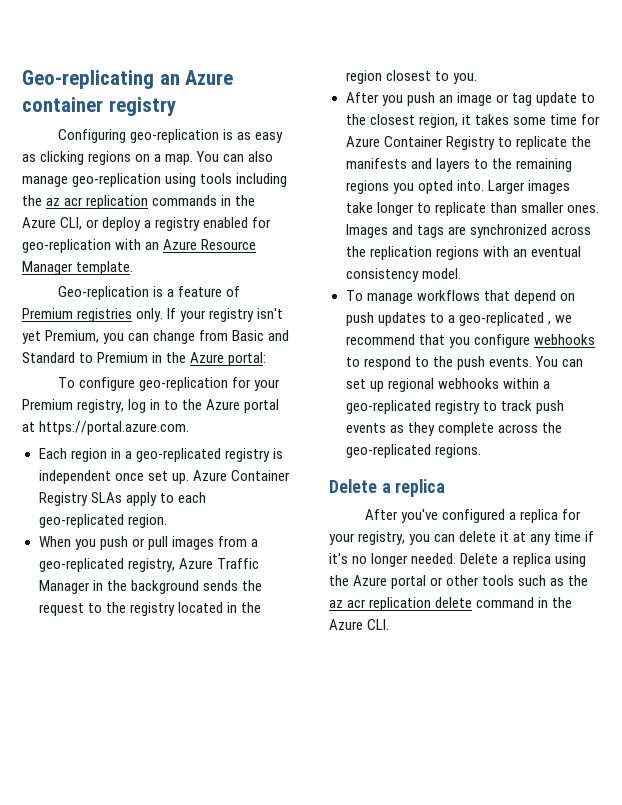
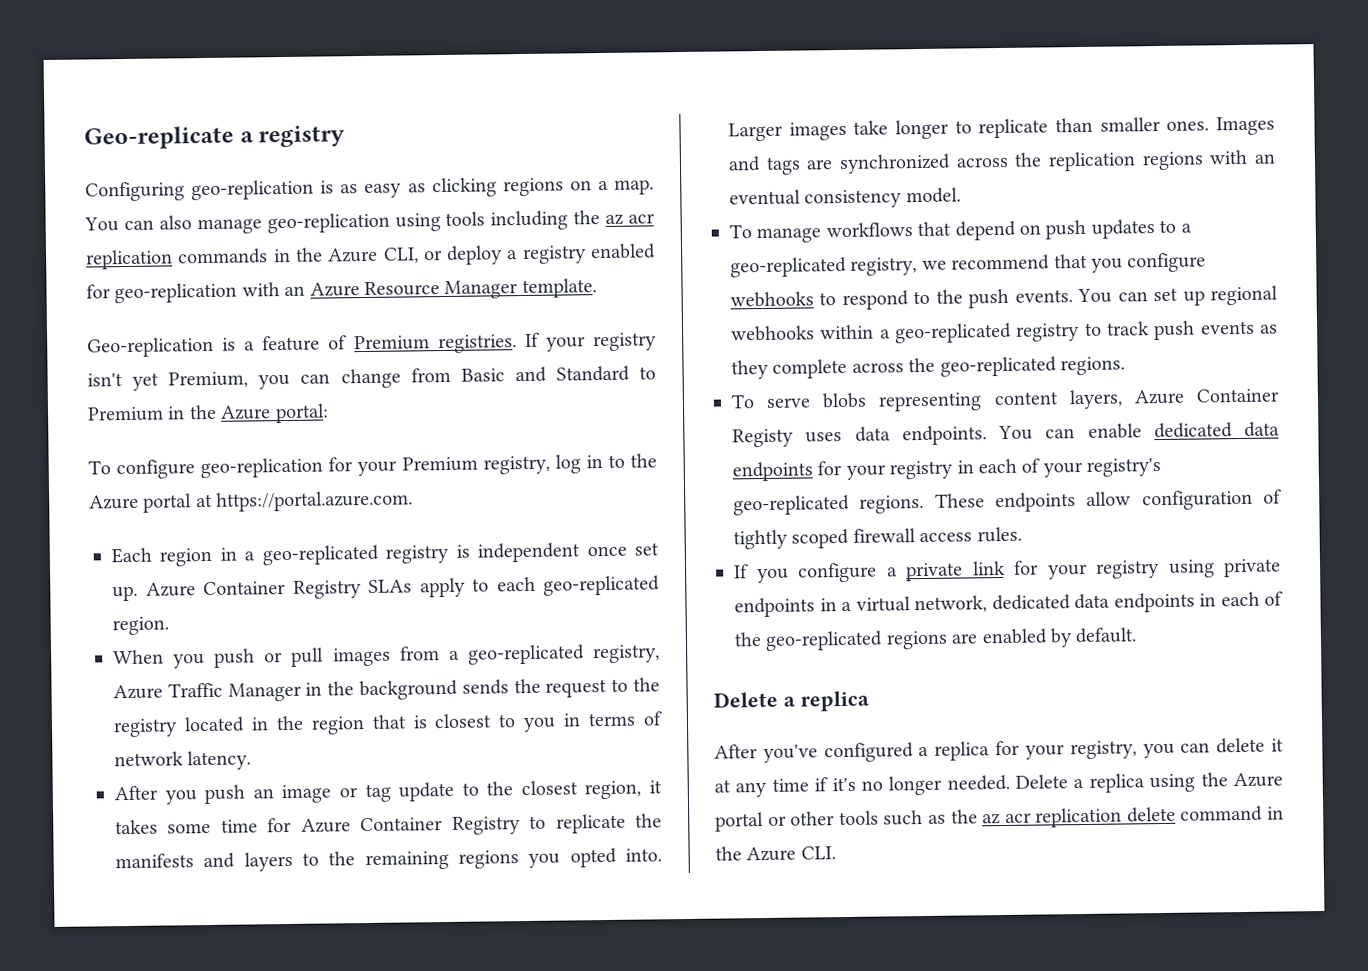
- Geo-replicating an Azure container registry
+ Geo-replicate a registry
- Geo-replication is a feature of Premium registries only.
+ Geo-replication is a feature of Premium registries.
- When you push or pull images from a geo-replicated registry, Azure Traffic Manager in the background sends the request to the registry located in the region closest to you.
+ When you push or pull images from a geo-replicated registry, Azure Traffic Manager in the background sends the request to the registry located in the region that is closest to you in terms of network latency.
- To manage workflows that depend on push updates to a geo-replicated , we recommend that you configure webhooks to respond to the push events.
+ To manage workflows that depend on push updates to a geo-replicated registry, we recommend that you configure webhooks to respond to the push events.
+ To serve blobs representing content layers, Azure Container Registy uses data endpoints. You can enable dedicated data endpoints for your registry in each of your registry's geo-replicated regions. These endpoints allow configuration of tightly scoped firewall access rules.
+ If you configure a private link for your registry using private endpoints in a virtual network, dedicated data endpoints in each of the geo-replicated regions are enabled by default.

